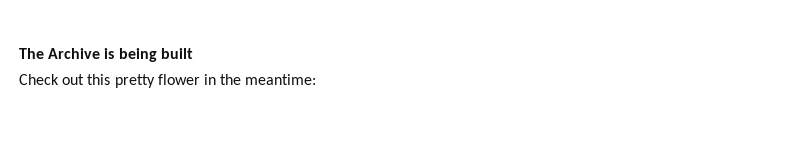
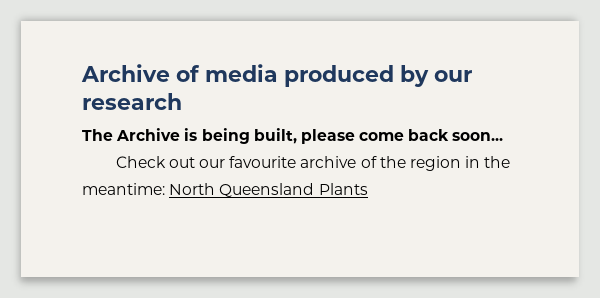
- The Archive is being built
- Check out this pretty flower in the meantime:
+ Archive of media produced by our research
+ The Archive is being built, please come back soon...
+ Check out our favourite archive of the region in the meantime: North Queensland Plants

